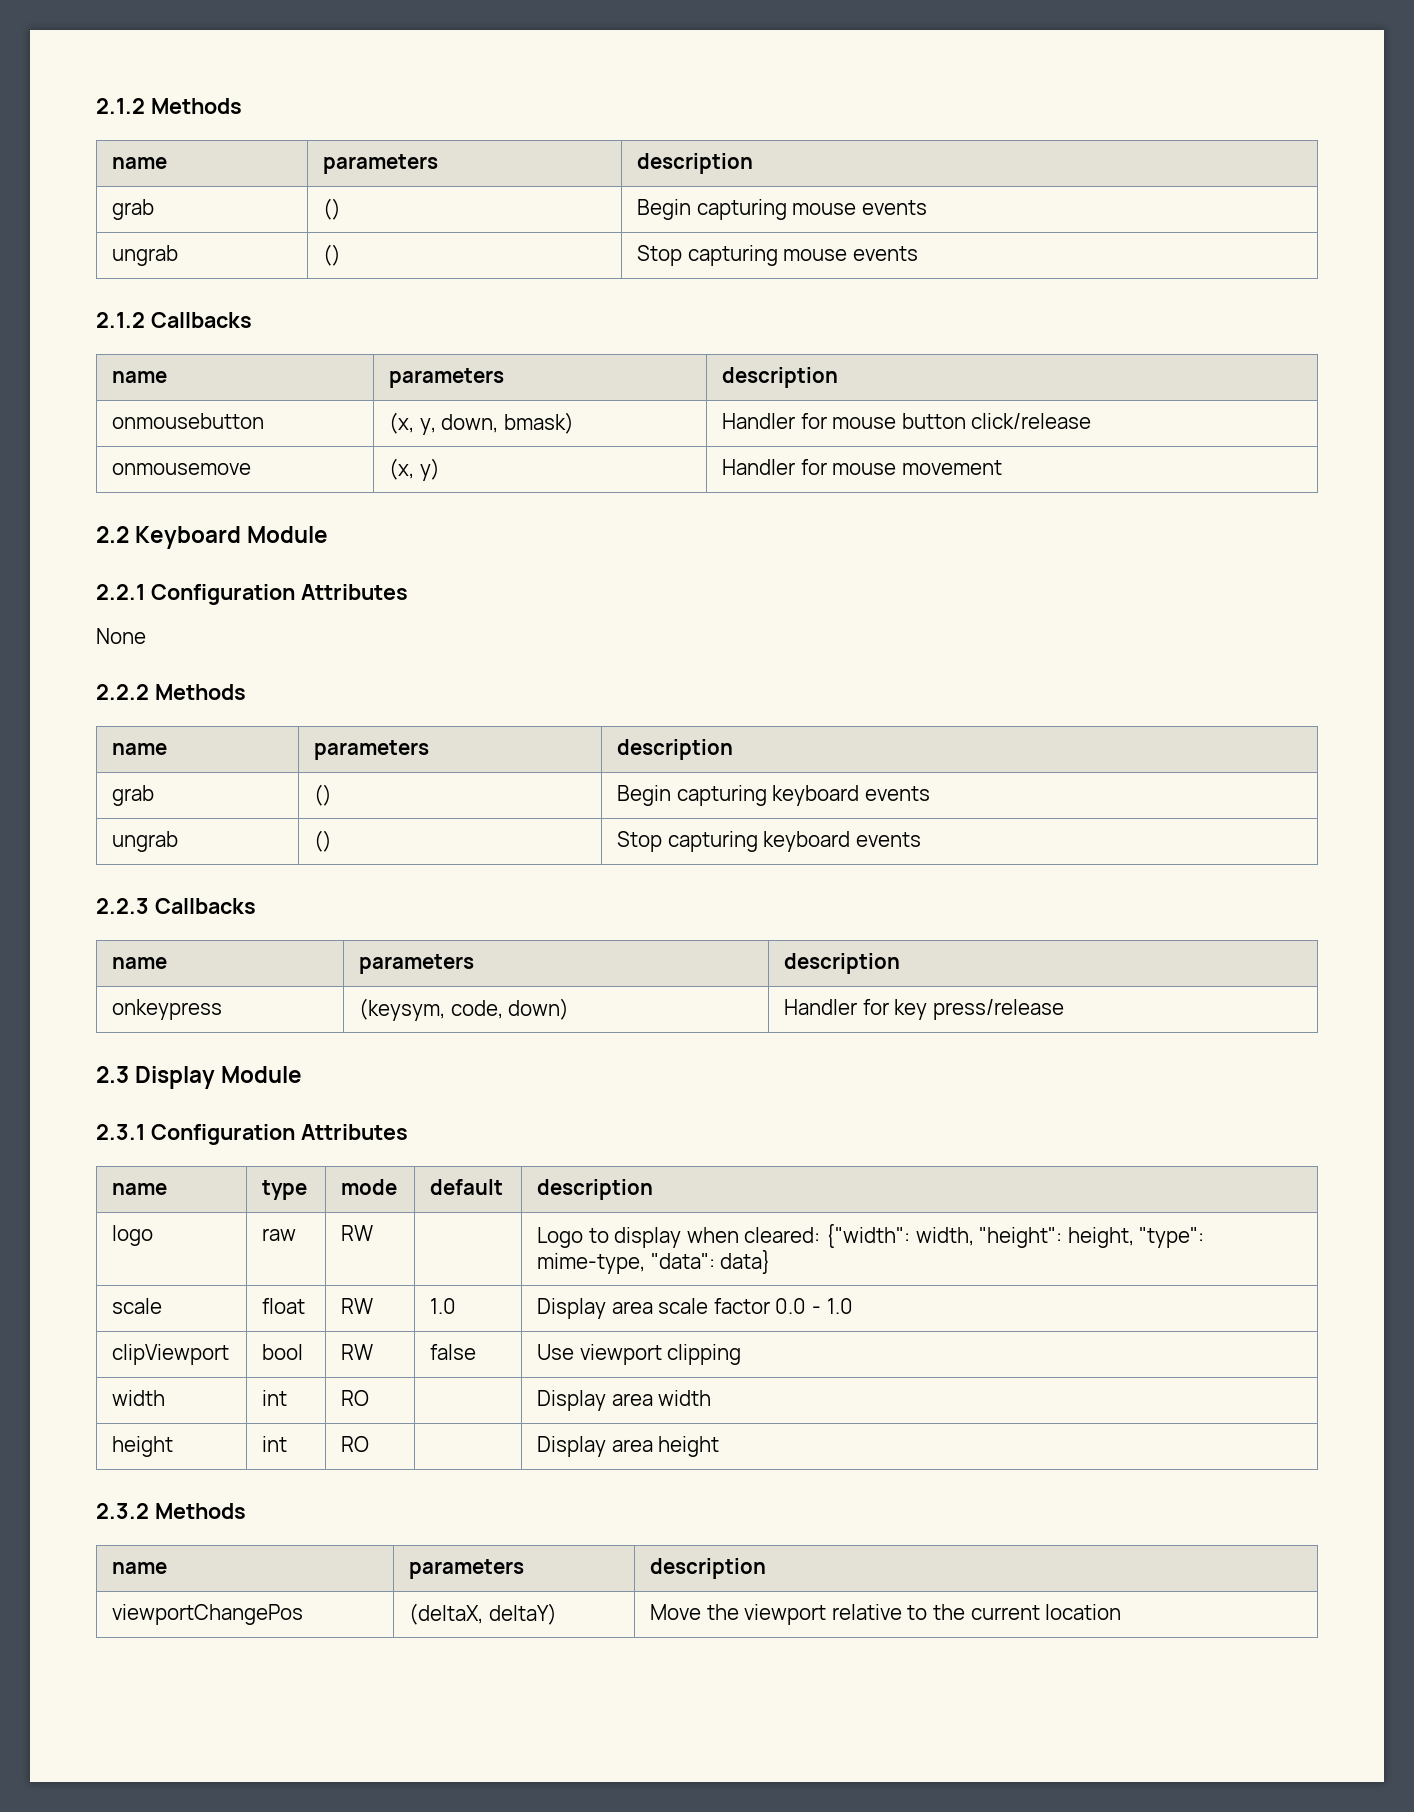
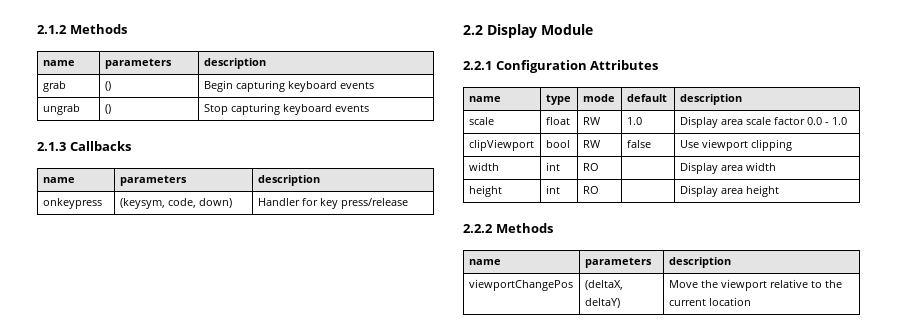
- grab | () | Begin capturing mouse events
- ungrab | () | Stop capturing mouse events
- 2.1.2 Callbacks
- name | parameters | description
- onmousebutton | (x, y, down, bmask) | Handler for mouse button click/release
- onmousemove | (x, y) | Handler for mouse movement
- 2.2 Keyboard Module
- 2.2.1 Configuration Attributes
- None
- 2.2.2 Methods
- name | parameters | description
- 2.2.3 Callbacks
+ 2.1.3 Callbacks
- 2.3 Display Module
+ 2.2 Display Module
- 2.3.1 Configuration Attributes
+ 2.2.1 Configuration Attributes
- logo | raw | RW | | Logo to display when cleared: {"width": width, "height": height, "type": mime-type, "data": data}
- 2.3.2 Methods
+ 2.2.2 Methods

